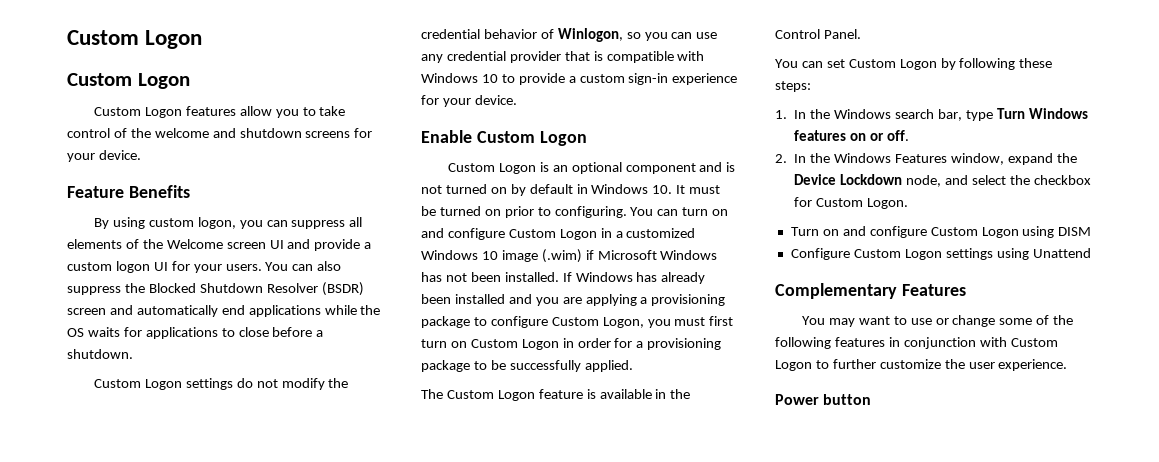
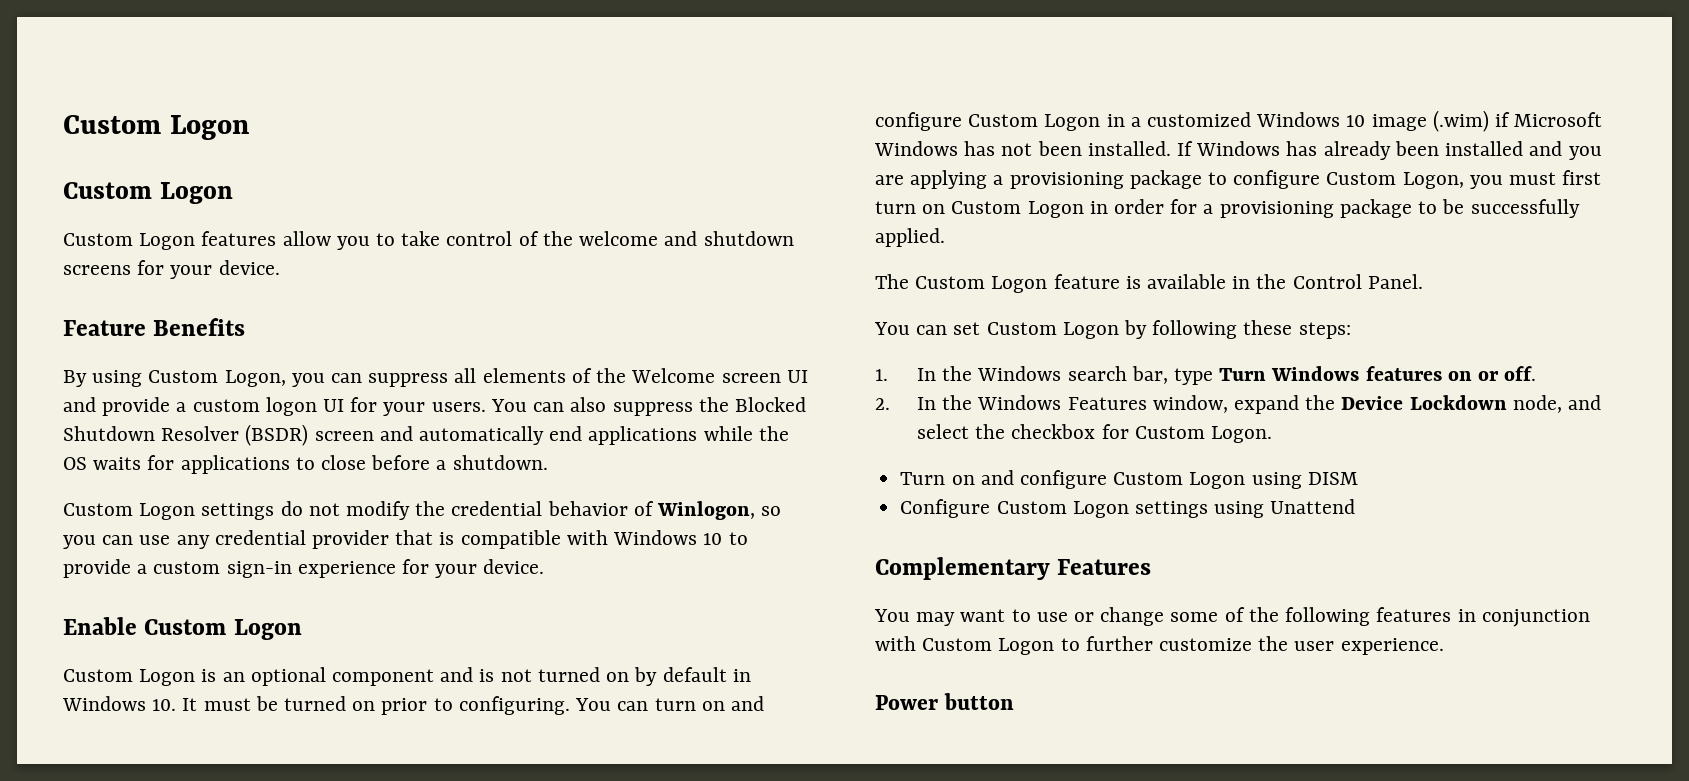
- By using custom logon, you can suppress all elements of the Welcome screen UI and provide a custom logon UI for your users.
+ By using Custom Logon, you can suppress all elements of the Welcome screen UI and provide a custom logon UI for your users.

